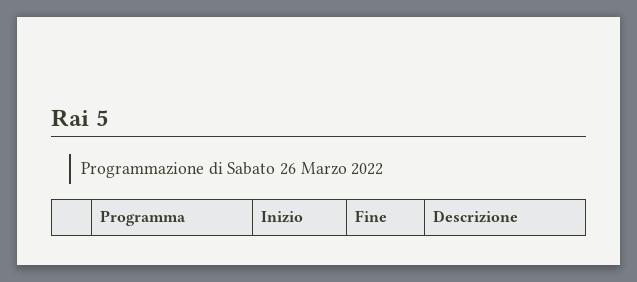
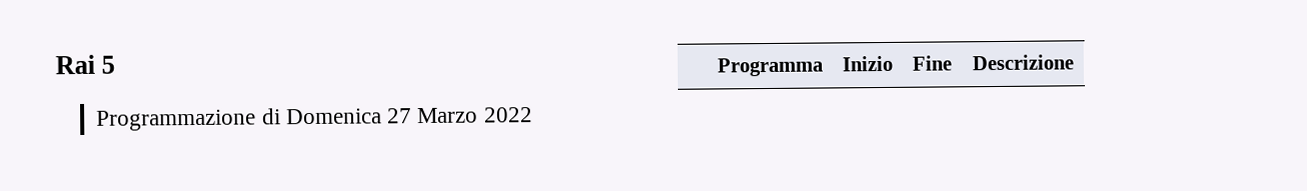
- Programmazione di Sabato 26 Marzo 2022
+ Programmazione di Domenica 27 Marzo 2022

